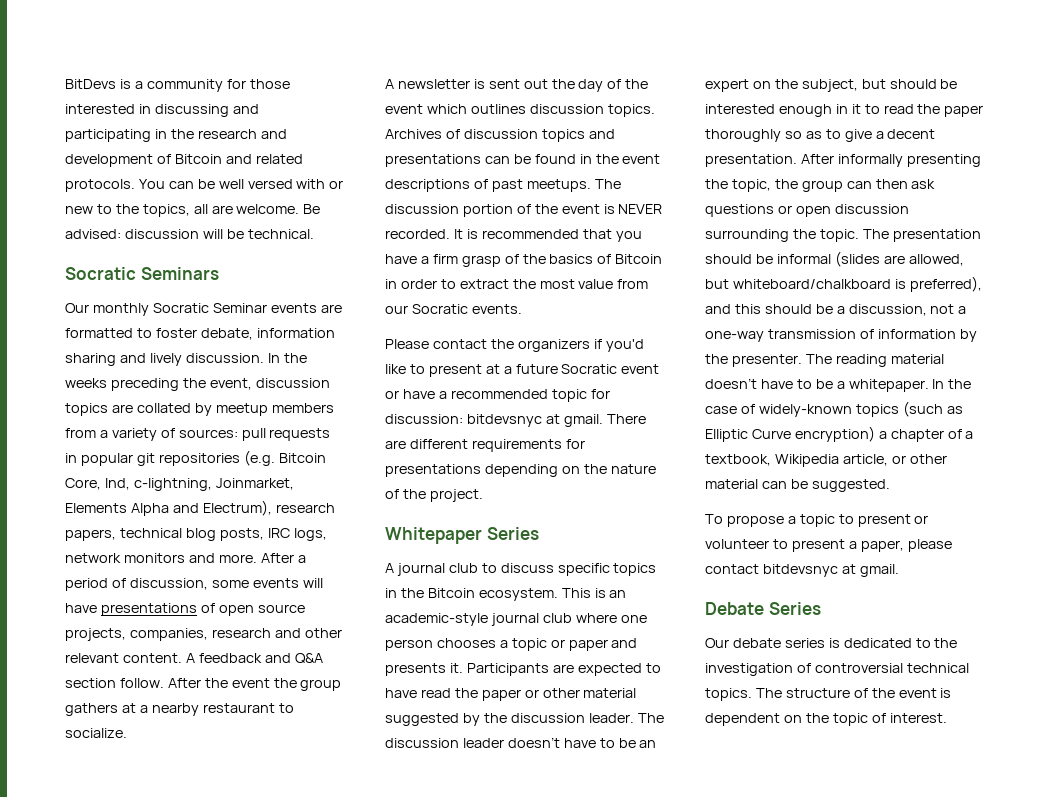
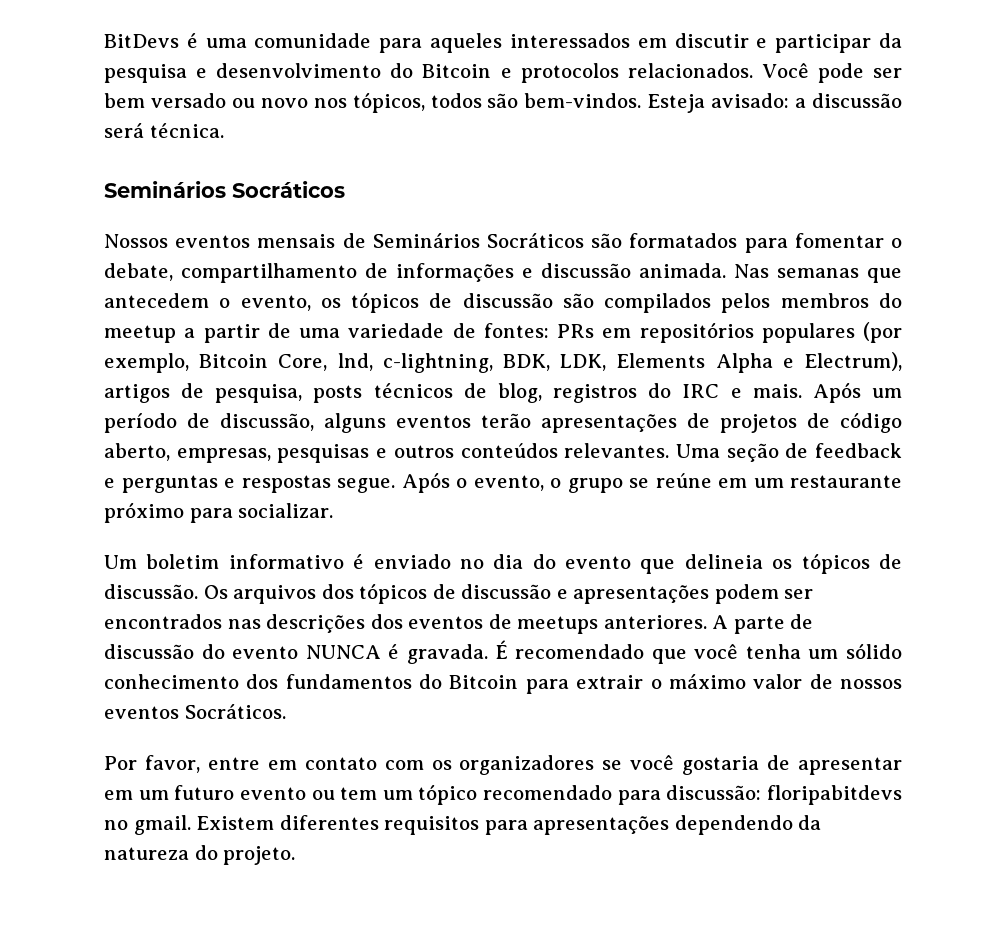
- BitDevs is a community for those interested in discussing and participating in the research and development of Bitcoin and related protocols. You can be well versed with or new to the topics, all are welcome. Be advised: discussion will be technical.
- Socratic Seminars
- Our monthly Socratic Seminar events are formatted to foster debate, information sharing and lively discussion. In the weeks preceding the event, discussion topics are collated by meetup members from a variety of sources: pull requests in popular git repositories (e.g. Bitcoin Core, lnd, c-lightning, Joinmarket, Elements Alpha and Electrum), research papers, technical blog posts, IRC logs, network monitors and more. After a period of discussion, some events will have presentations of open source projects, companies, research and other relevant content. A feedback and Q&A section follow. After the event the group gathers at a nearby restaurant to socialize.
- A newsletter is sent out the day of the event which outlines discussion topics. Archives of discussion topics and presentations can be found in the event descriptions of past meetups. The discussion portion of the event is NEVER recorded. It is recommended that you have a firm grasp of the basics of Bitcoin in order to extract the most value from our Socratic events.
- Please contact the organizers if you'd like to present at a future Socratic event or have a recommended topic for discussion: bitdevsnyc at gmail. There are different requirements for presentations depending on the nature of the project.
- Whitepaper Series
- A journal club to discuss specific topics in the Bitcoin ecosystem. This is an academic-style journal club where one person chooses a topic or paper and presents it. Participants are expected to have read the paper or other material suggested by the discussion leader. The discussion leader doesn’t have to be an expert on the subject, but should be interested enough in it to read the paper thoroughly so as to give a decent presentation. After informally presenting the topic, the group can then ask questions or open discussion surrounding the topic. The presentation should be informal (slides are allowed, but whiteboard/chalkboard is preferred), and this should be a discussion, not a one-way transmission of information by the presenter. The reading material doesn’t have to be a whitepaper. In the case of widely-known topics (such as Elliptic Curve encryption) a chapter of a textbook, Wikipedia article, or other material can be suggested.
- To propose a topic to present or volunteer to present a paper, please contact bitdevsnyc at gmail.
- Debate Series
- Our debate series is dedicated to the investigation of controversial technical topics. The structure of the event is dependent on the topic of interest.
+ BitDevs é uma comunidade para aqueles interessados em discutir e participar da pesquisa e desenvolvimento do Bitcoin e protocolos relacionados. Você pode ser bem versado ou novo nos tópicos, todos são bem-vindos. Esteja avisado: a discussão será técnica.
+ Seminários Socráticos
+ Nossos eventos mensais de Seminários Socráticos são formatados para fomentar o debate, compartilhamento de informações e discussão animada. Nas semanas que antecedem o evento, os tópicos de discussão são compilados pelos membros do meetup a partir de uma variedade de fontes: PRs em repositórios populares (por exemplo, Bitcoin Core, lnd, c-lightning, BDK, LDK, Elements Alpha e Electrum), artigos de pesquisa, posts técnicos de blog, registros do IRC e mais. Após um período de discussão, alguns eventos terão apresentações de projetos de código aberto, empresas, pesquisas e outros conteúdos relevantes. Uma seção de feedback e perguntas e respostas segue. Após o evento, o grupo se reúne em um restaurante próximo para socializar.
+ Um boletim informativo é enviado no dia do evento que delineia os tópicos de discussão. Os arquivos dos tópicos de discussão e apresentações podem ser encontrados nas descrições dos eventos de meetups anteriores. A parte de discussão do evento NUNCA é gravada. É recomendado que você tenha um sólido conhecimento dos fundamentos do Bitcoin para extrair o máximo valor de nossos eventos Socráticos.
+ Por favor, entre em contato com os organizadores se você gostaria de apresentar em um futuro evento ou tem um tópico recomendado para discussão: floripabitdevs no gmail. Existem diferentes requisitos para apresentações dependendo da natureza do projeto.

